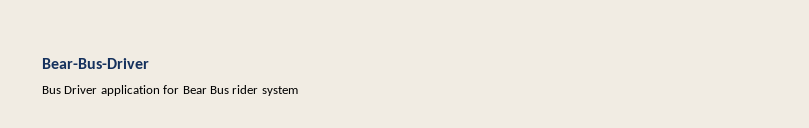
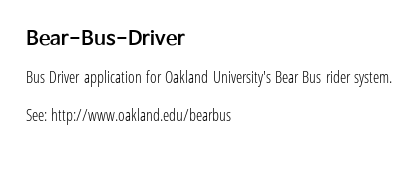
- Bus Driver application for Bear Bus rider system
+ Bus Driver application for Oakland University's Bear Bus rider system.
+ See: http://www.oakland.edu/bearbus

